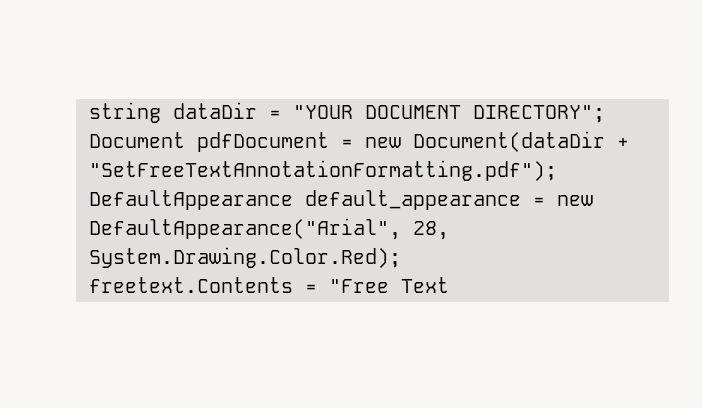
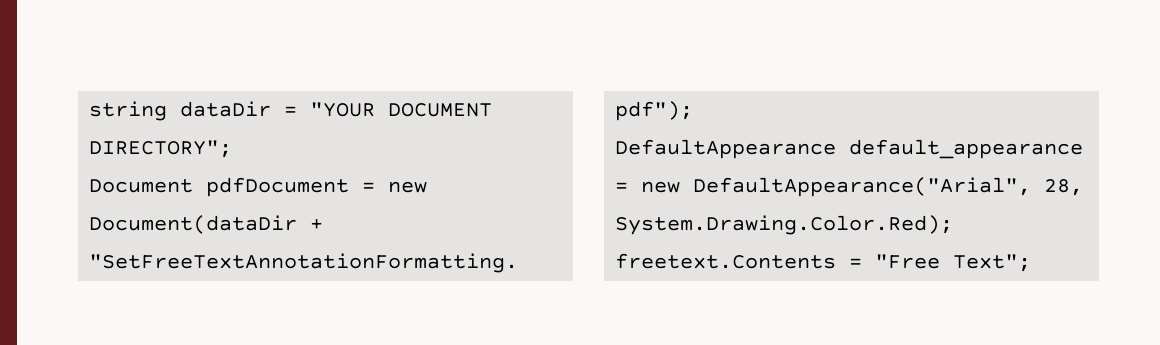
- freetext.Contents = "Free Text
+ freetext.Contents = "Free Text";

